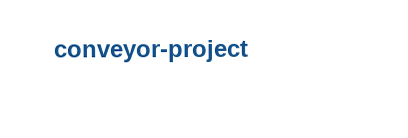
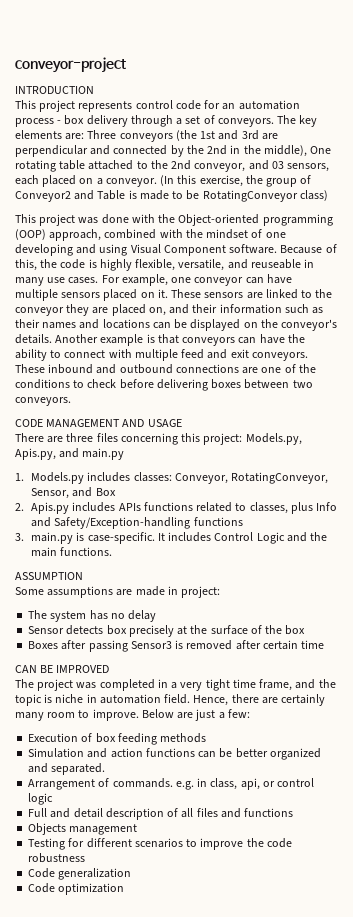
+ INTRODUCTION
+ This project represents control code for an automation process - box delivery through a set of conveyors. The key elements are: Three conveyors (the 1st and 3rd are perpendicular and connected by the 2nd in the middle), One rotating table attached to the 2nd conveyor, and 03 sensors, each placed on a conveyor. (In this exercise, the group of Conveyor2 and Table is made to be RotatingConveyor class)
+ This project was done with the Object-oriented programming (OOP) approach, combined with the mindset of one developing and using Visual Component software. Because of this, the code is highly flexible, versatile, and reuseable in many use cases. For example, one conveyor can have multiple sensors placed on it. These sensors are linked to the conveyor they are placed on, and their information such as their names and locations can be displayed on the conveyor's details. Another example is that conveyors can have the ability to connect with multiple feed and exit conveyors. These inbound and outbound connections are one of the conditions to check before delivering boxes between two conveyors.
+ CODE MANAGEMENT AND USAGE
+ There are three files concerning this project: Models.py, Apis.py, and main.py
+ 1. Models.py includes classes: Conveyor, RotatingConveyor, Sensor, and Box
+ 2. Apis.py includes APIs functions related to classes, plus Info and Safety/Exception-handling functions
+ 3. main.py is case-specific. It includes Control Logic and the main functions.
+ ASSUMPTION
+ Some assumptions are made in project:
+ The system has no delay
+ Sensor detects box precisely at the surface of the box
+ Boxes after passing Sensor3 is removed after certain time
+ CAN BE IMPROVED
+ The project was completed in a very tight time frame, and the topic is niche in automation field. Hence, there are certainly many room to improve. Below are just a few:
+ Execution of box feeding methods
+ Simulation and action functions can be better organized and separated.
+ Arrangement of commands. e.g. in class, api, or control logic
+ Full and detail description of all files and functions
+ Objects management
+ Testing for different scenarios to improve the code robustness
+ Code generalization
+ Code optimization

